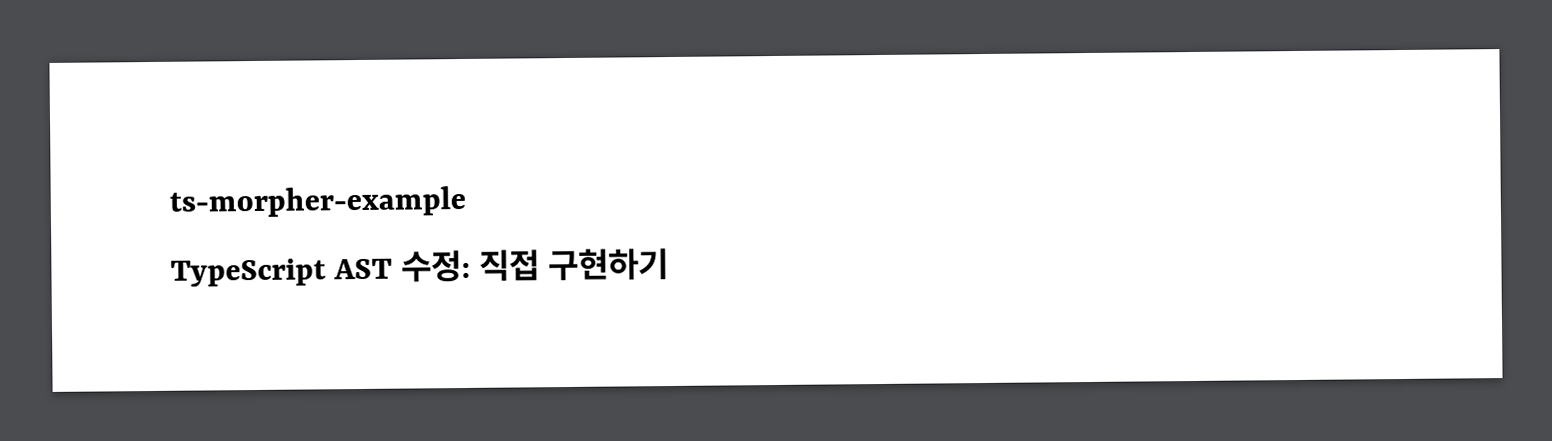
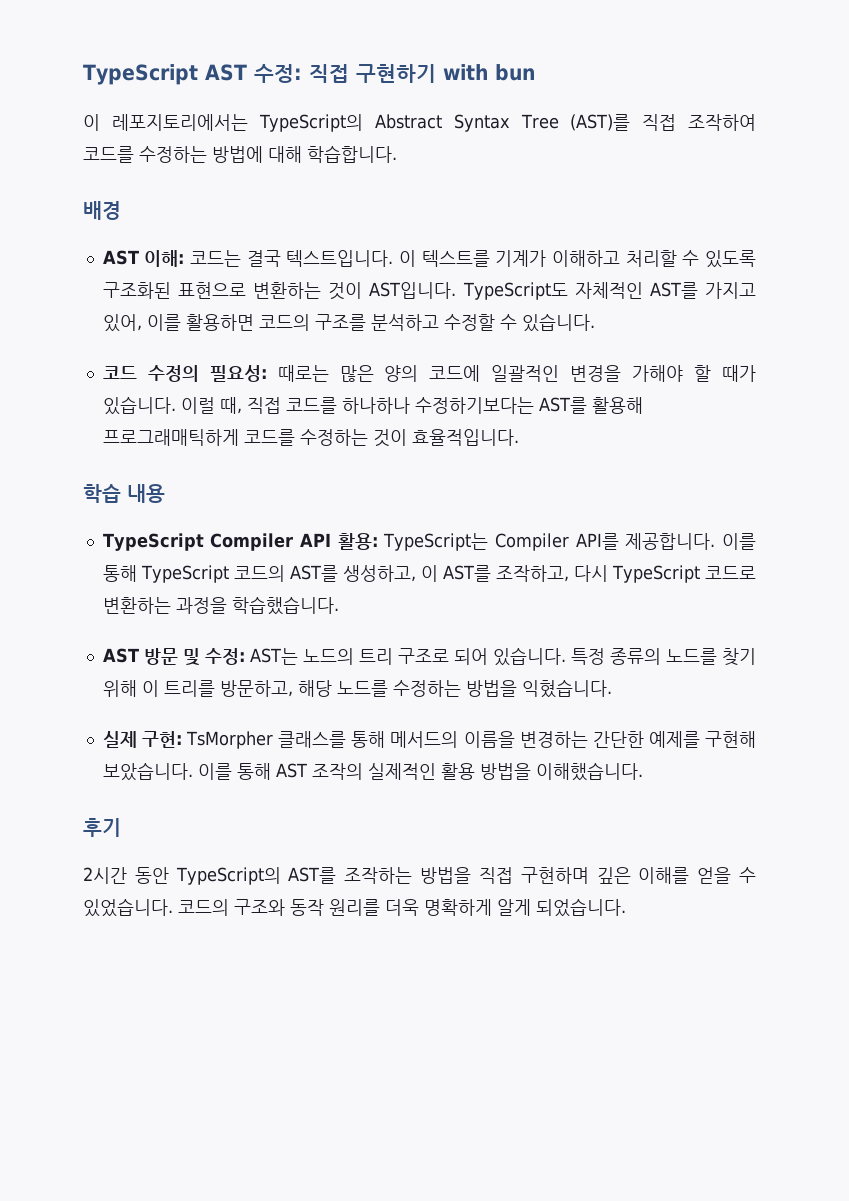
- ts-morpher-example
- TypeScript AST 수정: 직접 구현하기
+ TypeScript AST 수정: 직접 구현하기 with bun
+ 이 레포지토리에서는 TypeScript의 Abstract Syntax Tree (AST)를 직접 조작하여 코드를 수정하는 방법에 대해 학습합니다.
+ 배경
+ AST 이해: 코드는 결국 텍스트입니다. 이 텍스트를 기계가 이해하고 처리할 수 있도록 구조화된 표현으로 변환하는 것이 AST입니다. TypeScript도 자체적인 AST를 가지고 있어, 이를 활용하면 코드의 구조를 분석하고 수정할 수 있습니다.
+ 코드 수정의 필요성: 때로는 많은 양의 코드에 일괄적인 변경을 가해야 할 때가 있습니다. 이럴 때, 직접 코드를 하나하나 수정하기보다는 AST를 활용해 프로그래매틱하게 코드를 수정하는 것이 효율적입니다.
+ 학습 내용
+ TypeScript Compiler API 활용: TypeScript는 Compiler API를 제공합니다. 이를 통해 TypeScript 코드의 AST를 생성하고, 이 AST를 조작하고, 다시 TypeScript 코드로 변환하는 과정을 학습했습니다.
+ AST 방문 및 수정: AST는 노드의 트리 구조로 되어 있습니다. 특정 종류의 노드를 찾기 위해 이 트리를 방문하고, 해당 노드를 수정하는 방법을 익혔습니다.
+ 실제 구현: TsMorpher 클래스를 통해 메서드의 이름을 변경하는 간단한 예제를 구현해 보았습니다. 이를 통해 AST 조작의 실제적인 활용 방법을 이해했습니다.
+ 후기
+ 2시간 동안 TypeScript의 AST를 조작하는 방법을 직접 구현하며 깊은 이해를 얻을 수 있었습니다. 코드의 구조와 동작 원리를 더욱 명확하게 알게 되었습니다.

